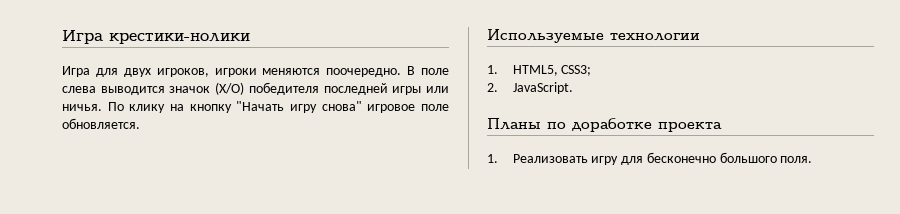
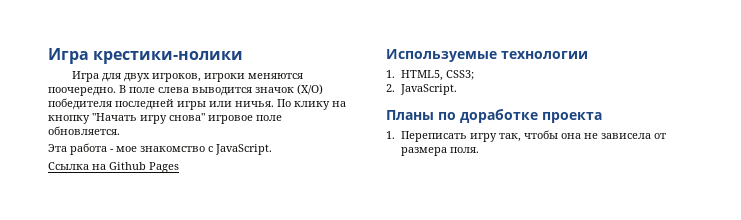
+ Эта работа - мое знакомство с JavaScript.
+ Ссылка на Github Pages
- 1. Реализовать игру для бесконечно большого поля.
+ 1. Переписать игру так, чтобы она не зависела от размера поля.

